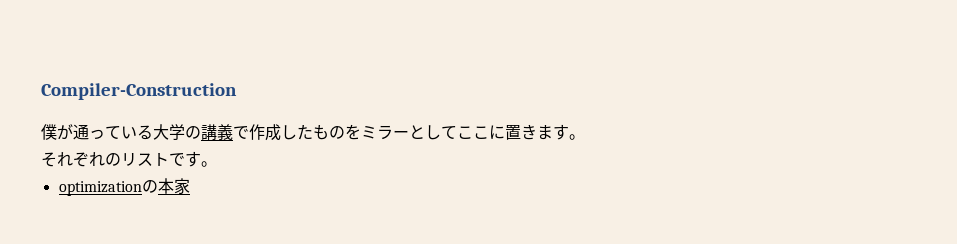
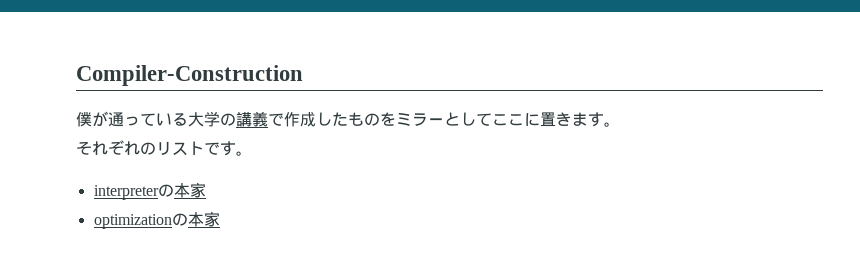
+ interpreterの本家

